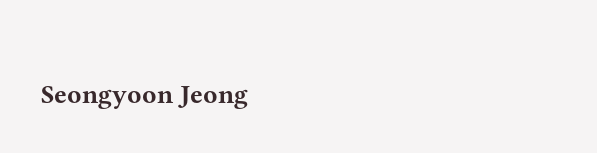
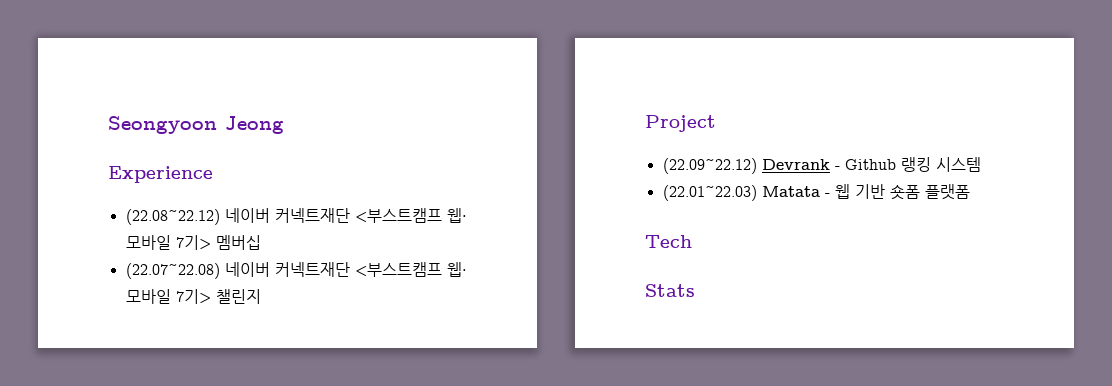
+ Experience
+ (22.08~22.12) 네이버 커넥트재단 <부스트캠프 웹・모바일 7기> 멤버십
+ (22.07~22.08) 네이버 커넥트재단 <부스트캠프 웹・모바일 7기> 챌린지
+ Project
+ (22.09~22.12) Devrank - Github 랭킹 시스템
+ (22.01~22.03) Matata - 웹 기반 숏폼 플랫폼
+ Tech
+ Stats

